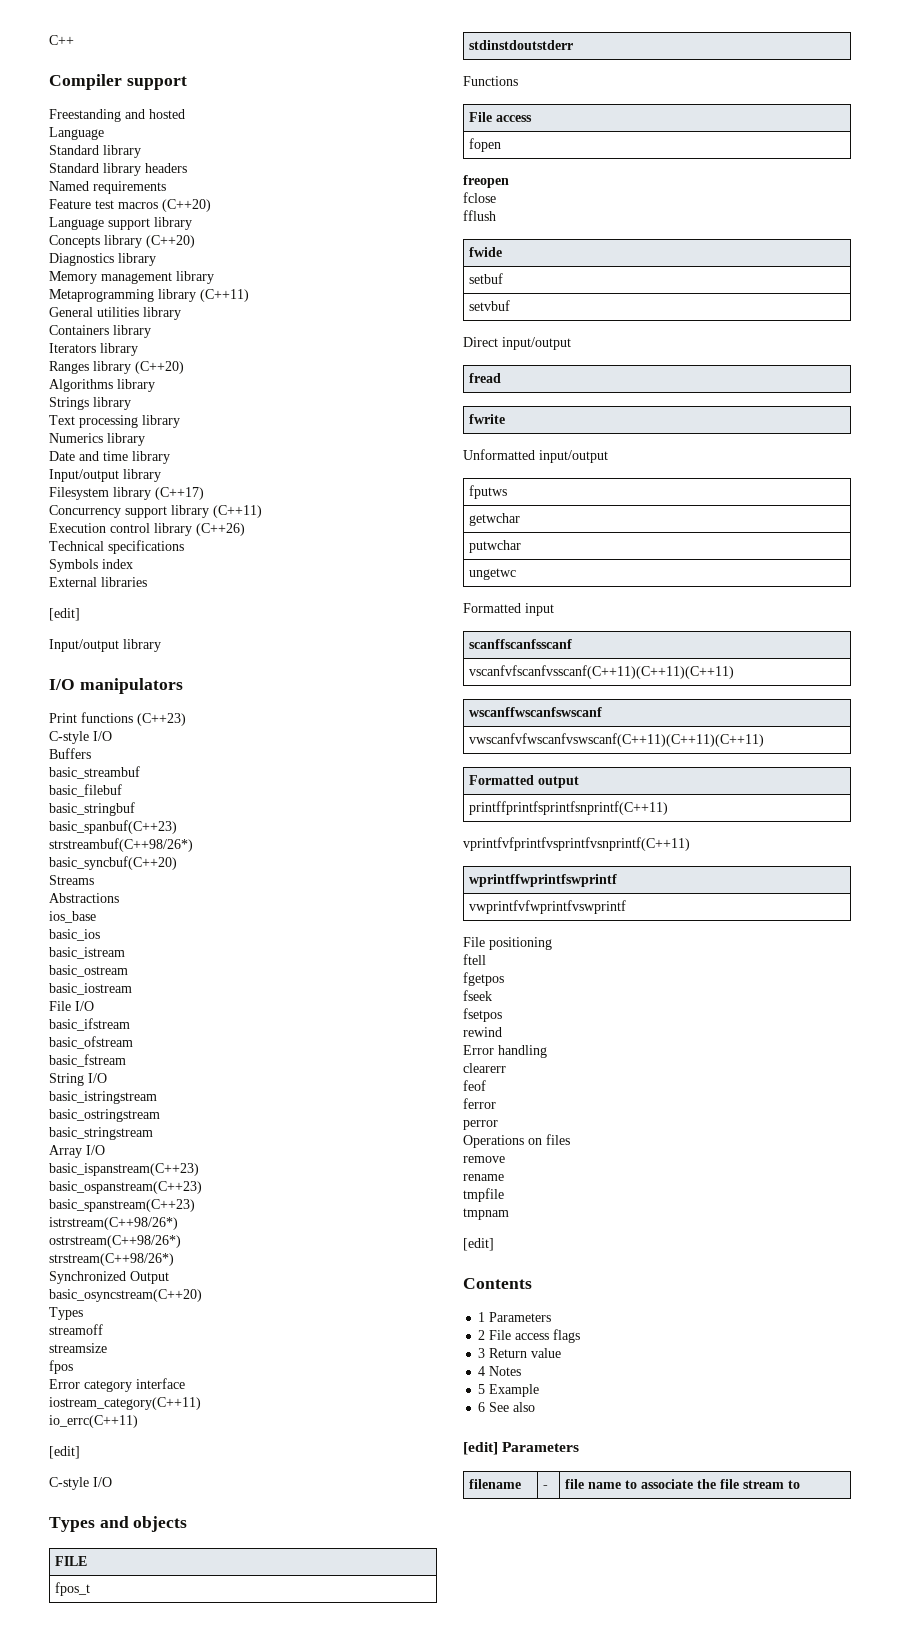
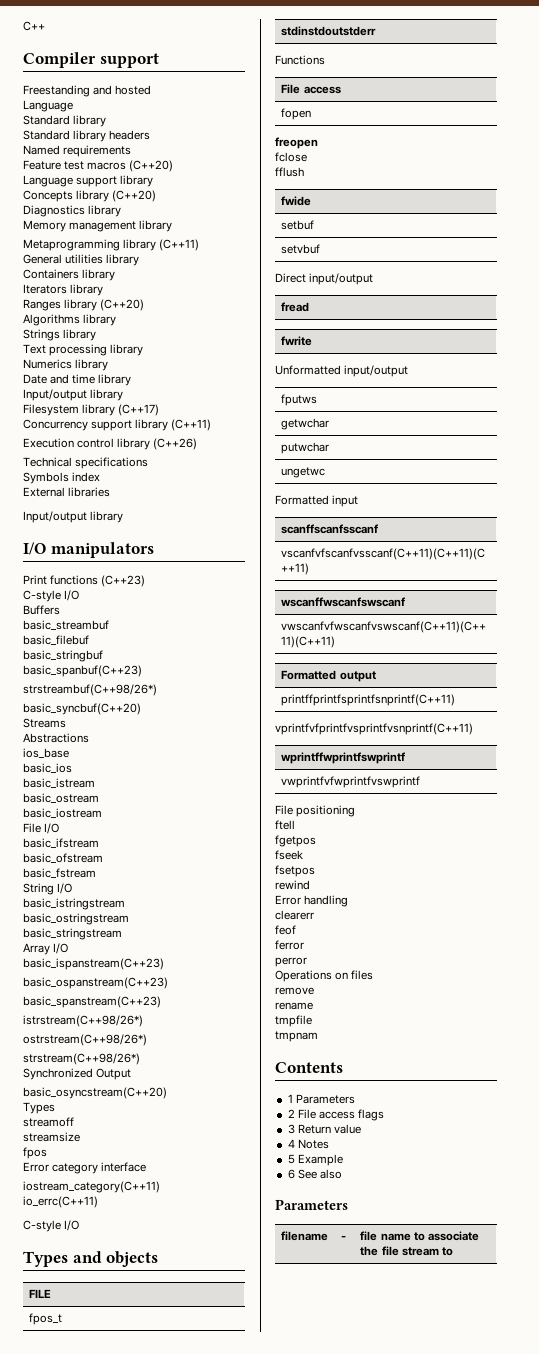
  External libraries
- [edit]
  io_errc(C++11)
- [edit]
  tmpnam
- [edit]
  6 See also
- [edit] Parameters
+ Parameters

